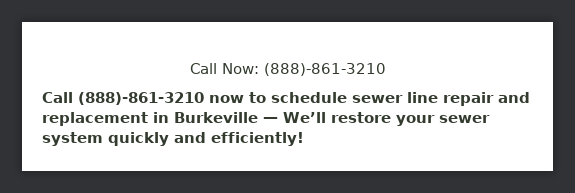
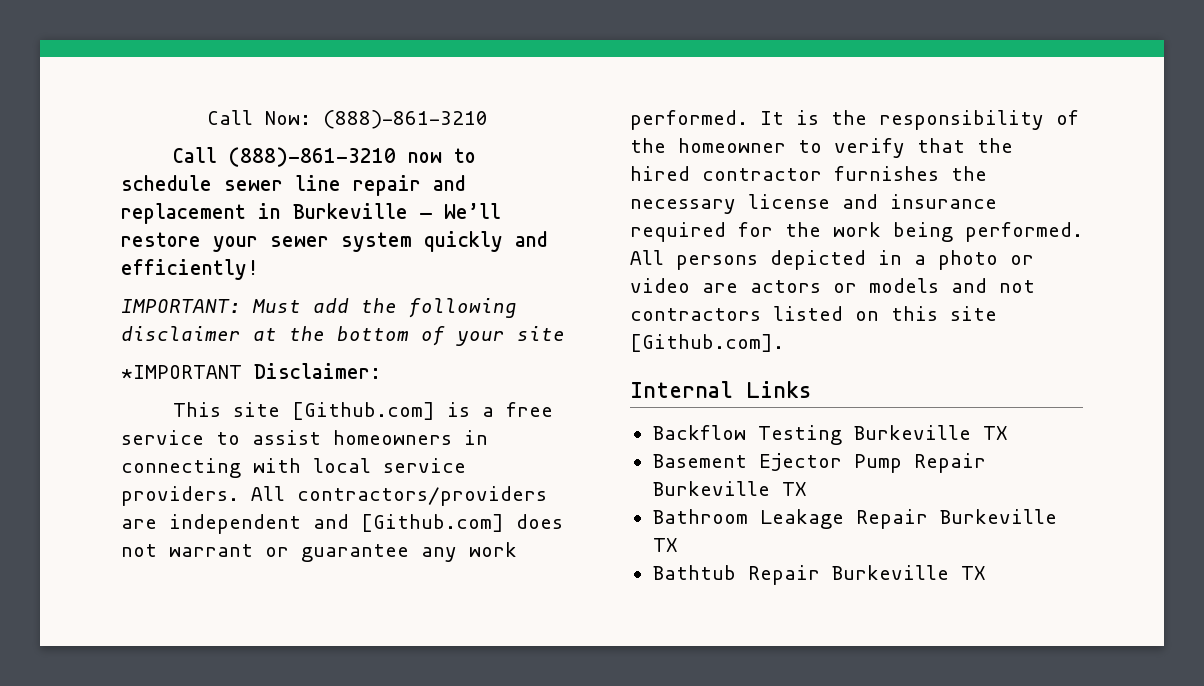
+ IMPORTANT: Must add the following disclaimer at the bottom of your site
+ *IMPORTANT Disclaimer:
+ This site [Github.com] is a free service to assist homeowners in connecting with local service providers. All contractors/providers are independent and [Github.com] does not warrant or guarantee any work performed. It is the responsibility of the homeowner to verify that the hired contractor furnishes the necessary license and insurance required for the work being performed. All persons depicted in a photo or video are actors or models and not contractors listed on this site [Github.com].
+ Internal Links
+ Backflow Testing Burkeville TX
+ Basement Ejector Pump Repair Burkeville TX
+ Bathroom Leakage Repair Burkeville TX
+ Bathtub Repair Burkeville TX

